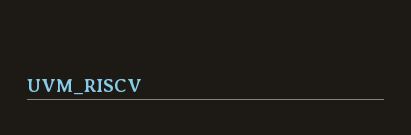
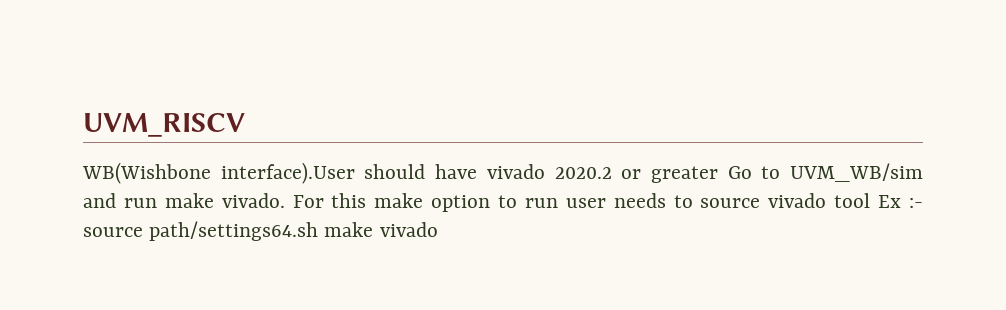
+ WB(Wishbone interface).User should have vivado 2020.2 or greater Go to UVM_WB/sim and run make vivado. For this make option to run user needs to source vivado tool Ex :- source path/settings64.sh make vivado

